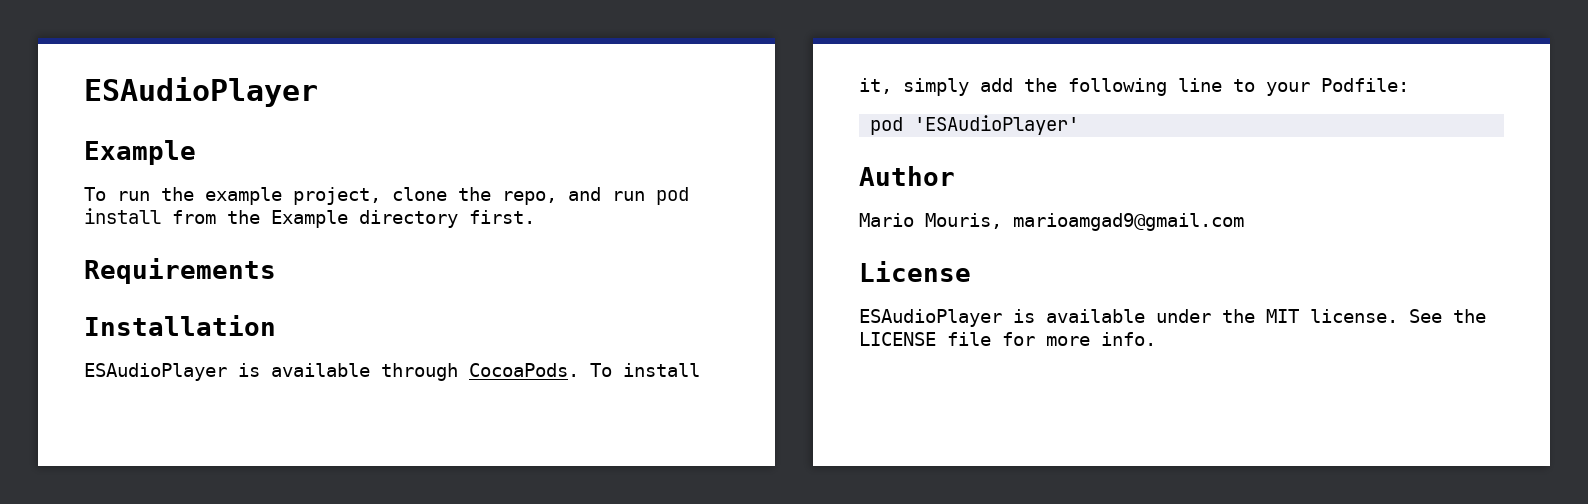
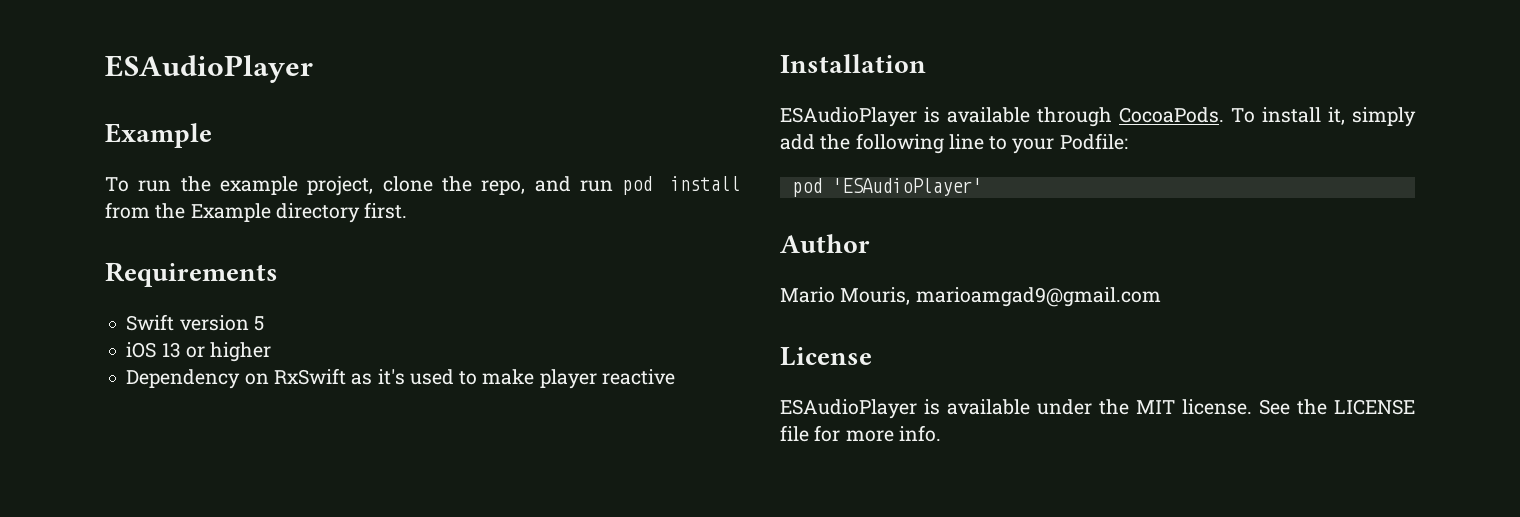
+ Swift version 5
+ iOS 13 or higher
+ Dependency on RxSwift as it's used to make player reactive

